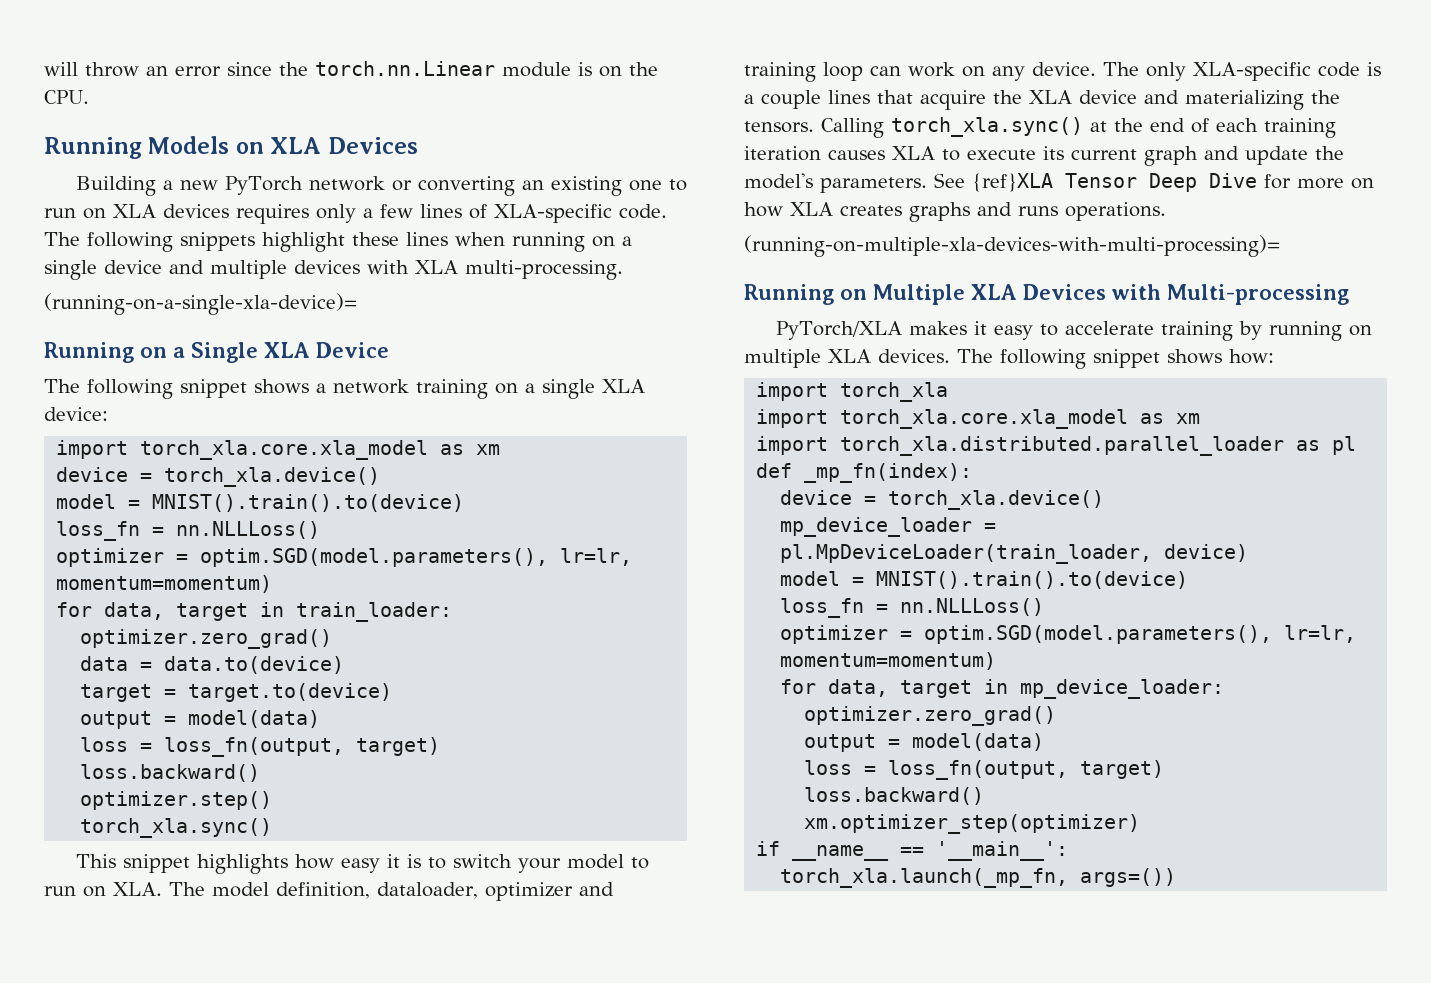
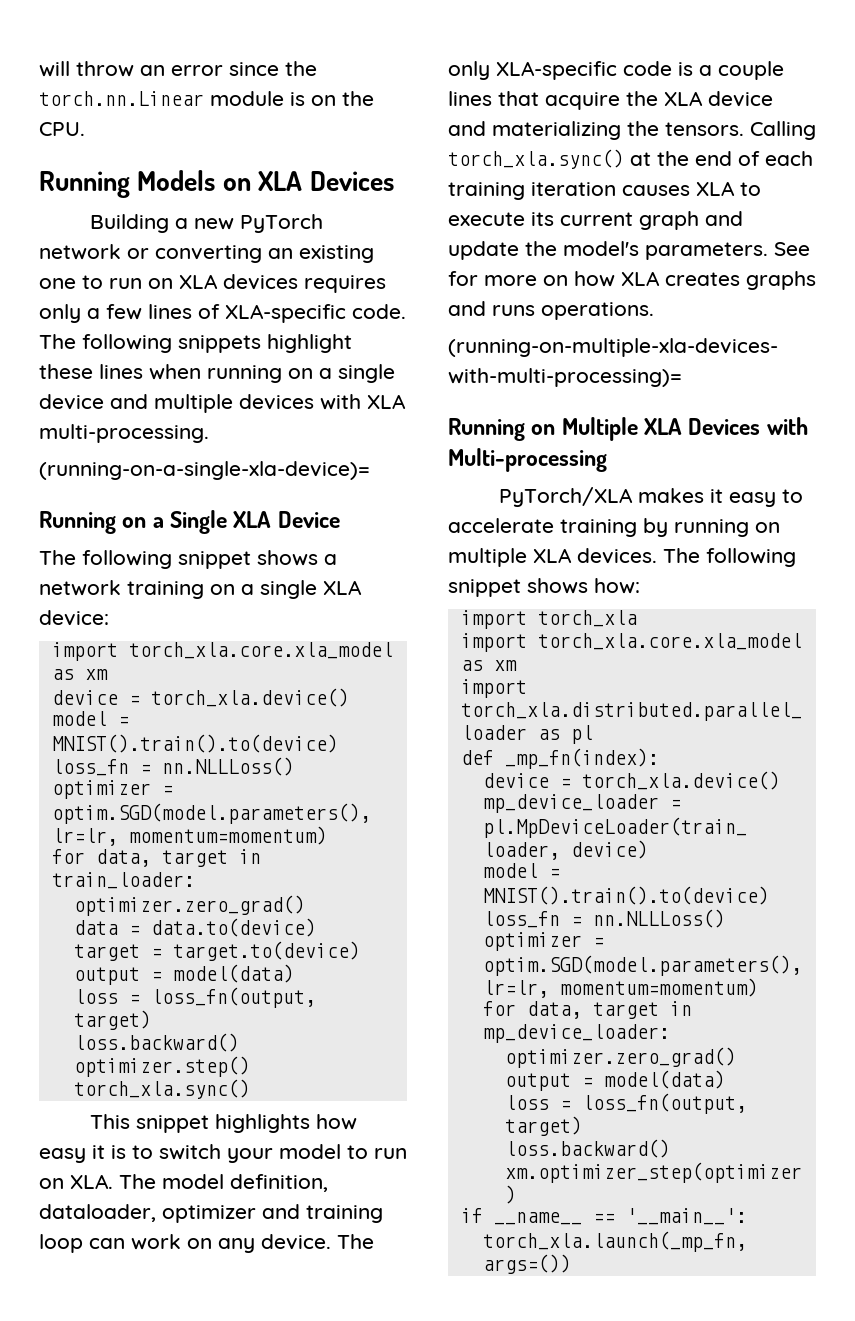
- See {ref}XLA Tensor Deep Dive for more on how XLA creates graphs and runs operations.
+ See for more on how XLA creates graphs and runs operations.

